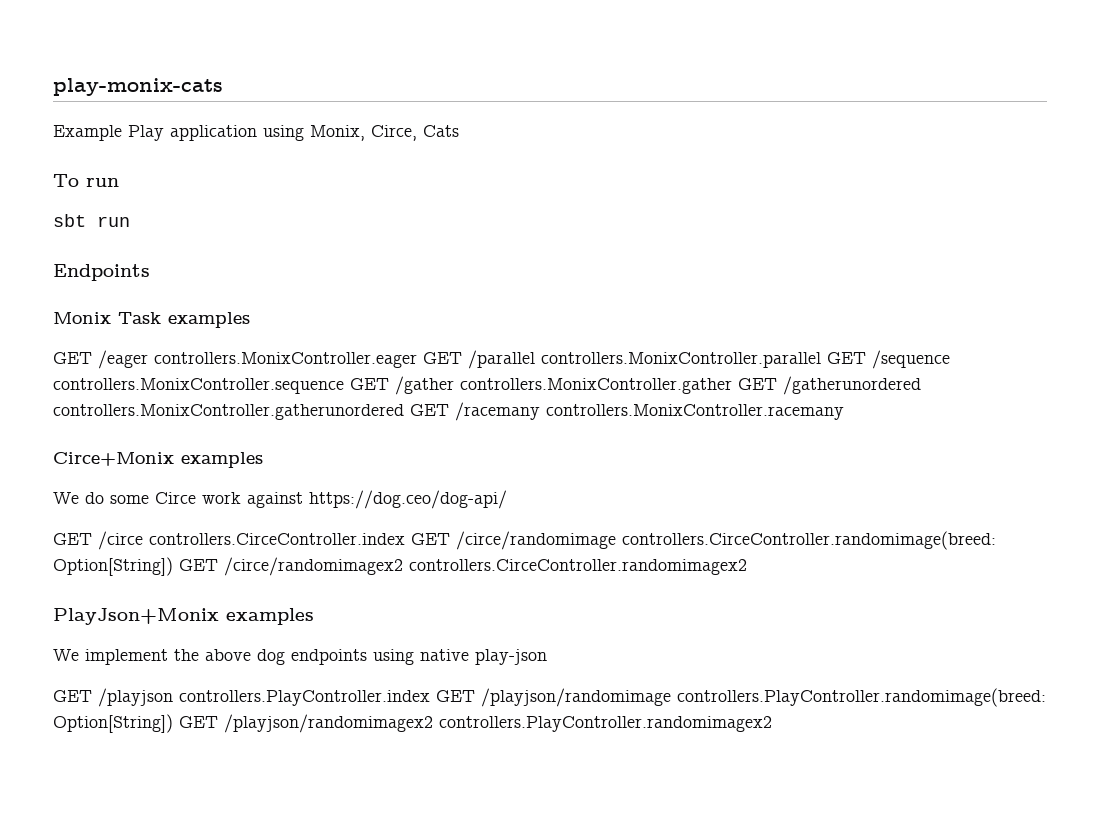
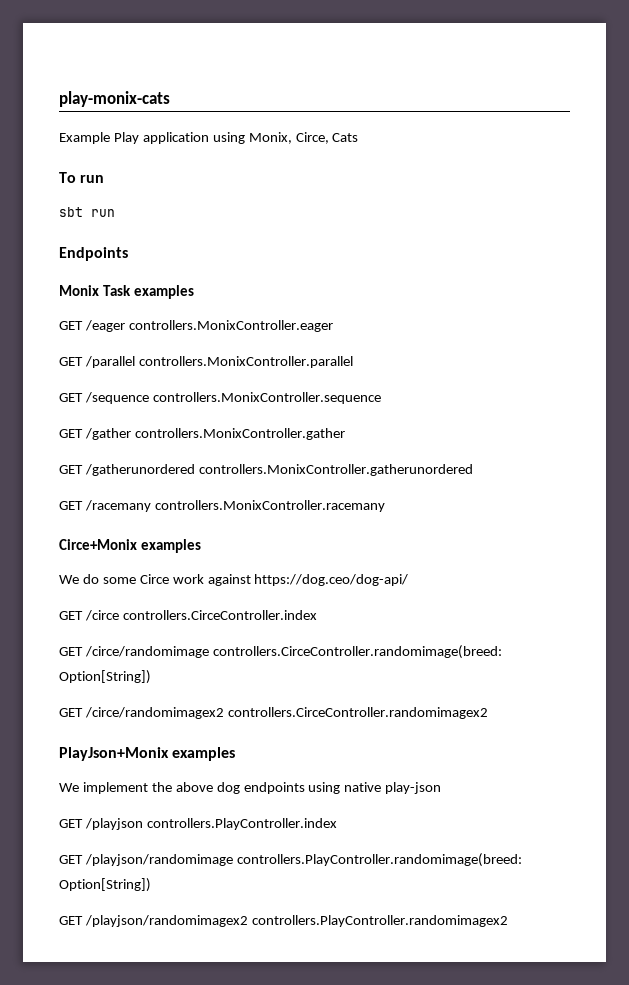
- GET /eager controllers.MonixController.eager GET /parallel controllers.MonixController.parallel GET /sequence controllers.MonixController.sequence GET /gather controllers.MonixController.gather GET /gatherunordered controllers.MonixController.gatherunordered GET /racemany controllers.MonixController.racemany
+ GET /eager controllers.MonixController.eager
+ GET /parallel controllers.MonixController.parallel
+ GET /sequence controllers.MonixController.sequence
+ GET /gather controllers.MonixController.gather
+ GET /gatherunordered controllers.MonixController.gatherunordered
+ GET /racemany controllers.MonixController.racemany
- GET /circe controllers.CirceController.index GET /circe/randomimage controllers.CirceController.randomimage(breed: Option[String]) GET /circe/randomimagex2 controllers.CirceController.randomimagex2
+ GET /circe controllers.CirceController.index
+ GET /circe/randomimage controllers.CirceController.randomimage(breed: Option[String])
+ GET /circe/randomimagex2 controllers.CirceController.randomimagex2
- GET /playjson controllers.PlayController.index GET /playjson/randomimage controllers.PlayController.randomimage(breed: Option[String]) GET /playjson/randomimagex2 controllers.PlayController.randomimagex2
+ GET /playjson controllers.PlayController.index
+ GET /playjson/randomimage controllers.PlayController.randomimage(breed: Option[String])
+ GET /playjson/randomimagex2 controllers.PlayController.randomimagex2

